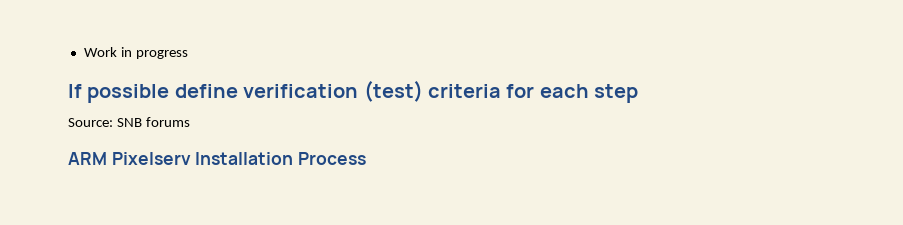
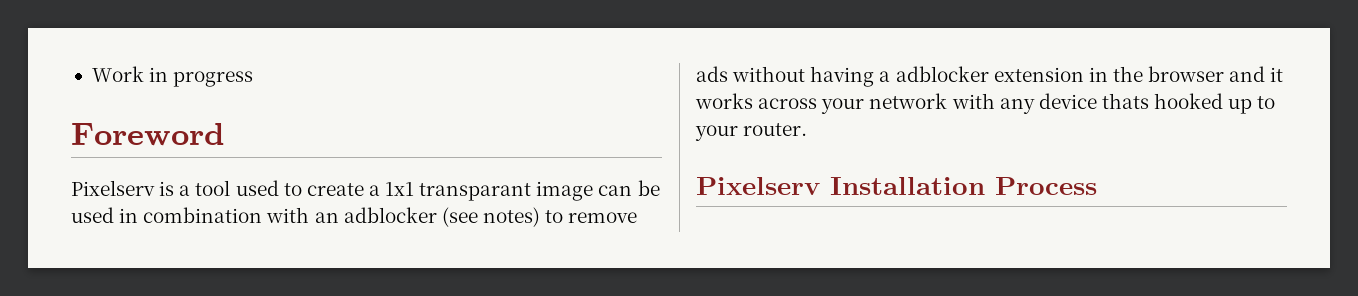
- If possible define verification (test) criteria for each step
- Source: SNB forums
- ARM Pixelserv Installation Process
+ Foreword
+ Pixelserv is a tool used to create a 1x1 transparant image can be used in combination with an adblocker (see notes) to remove ads without having a adblocker extension in the browser and it works across your network with any device thats hooked up to your router.
+ Pixelserv Installation Process

